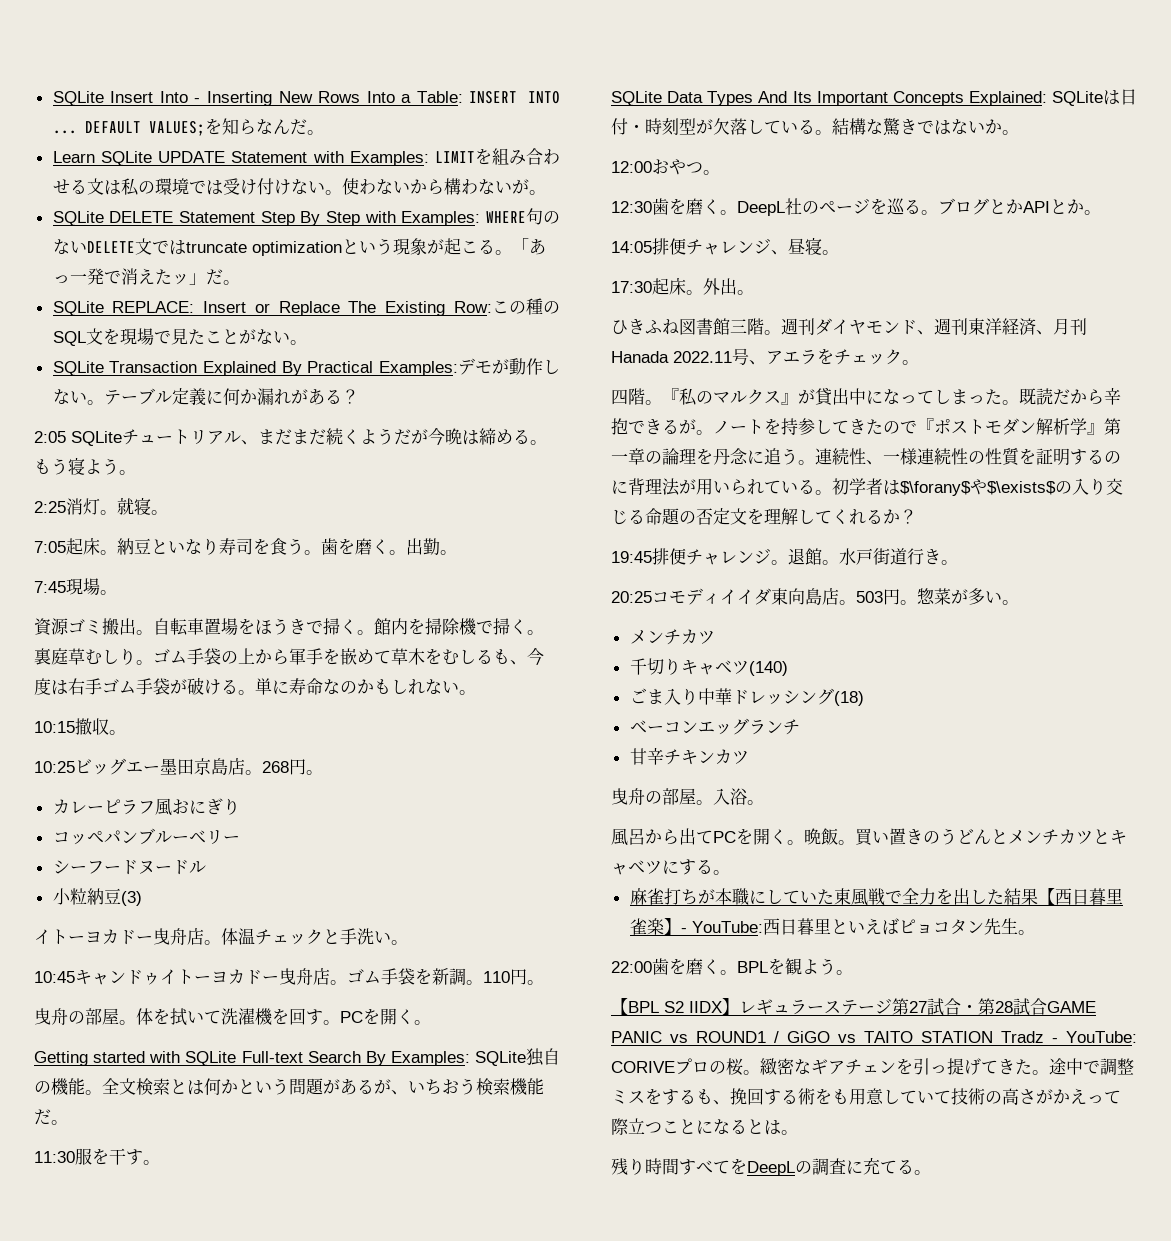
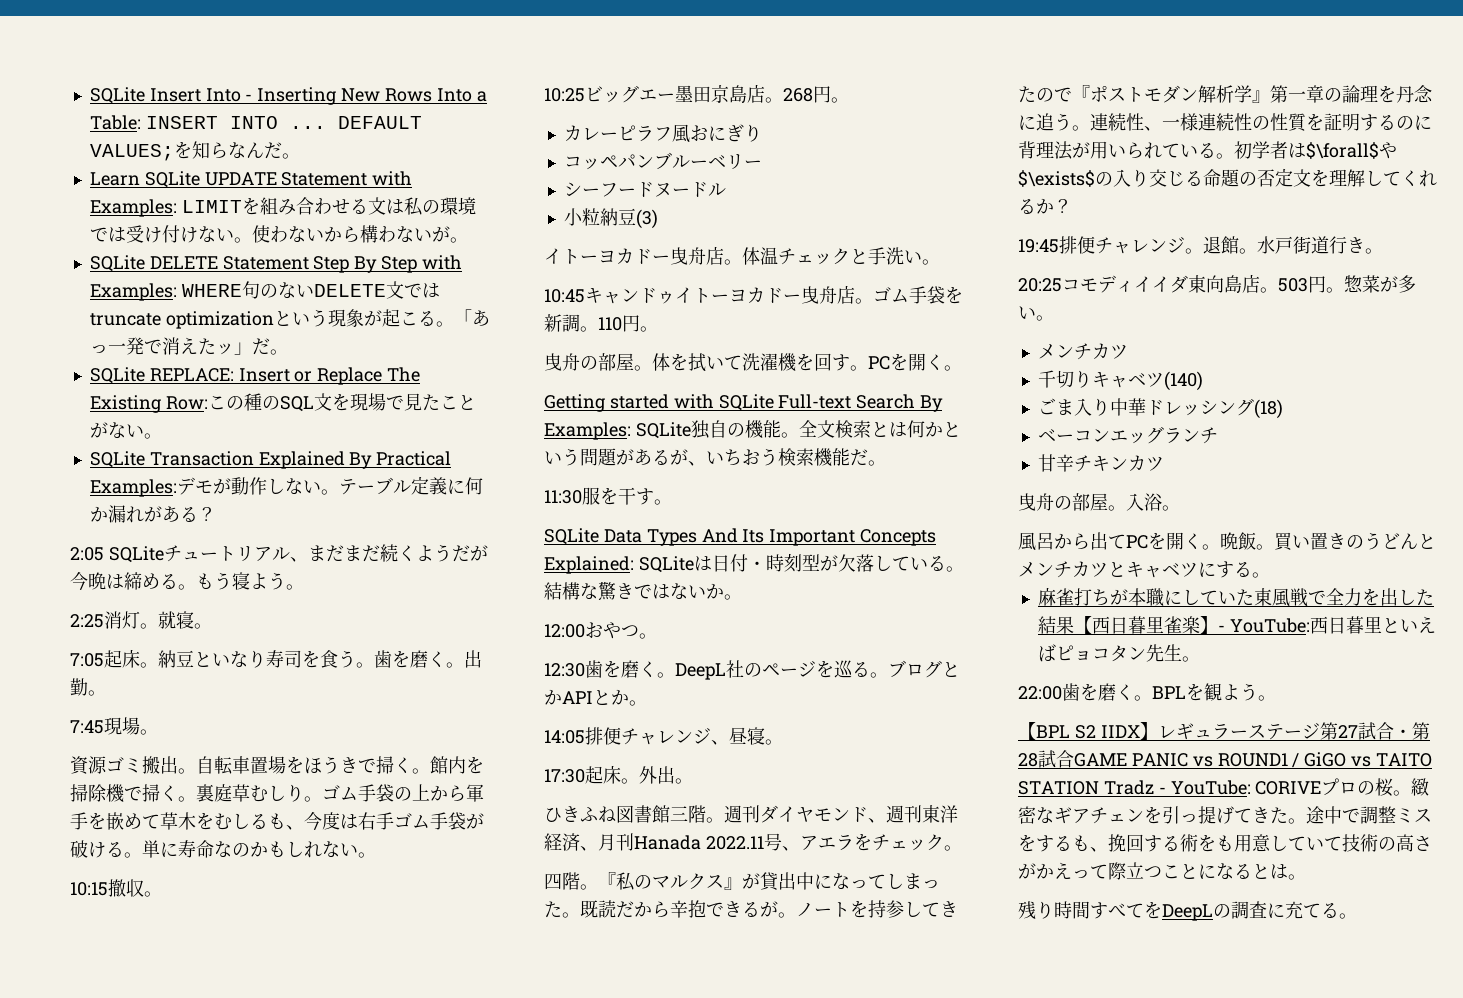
- 初学者は$\forany$や$\exists$の入り交じる命題の否定文を理解してくれるか？
+ 初学者は$\forall$や$\exists$の入り交じる命題の否定文を理解してくれるか？

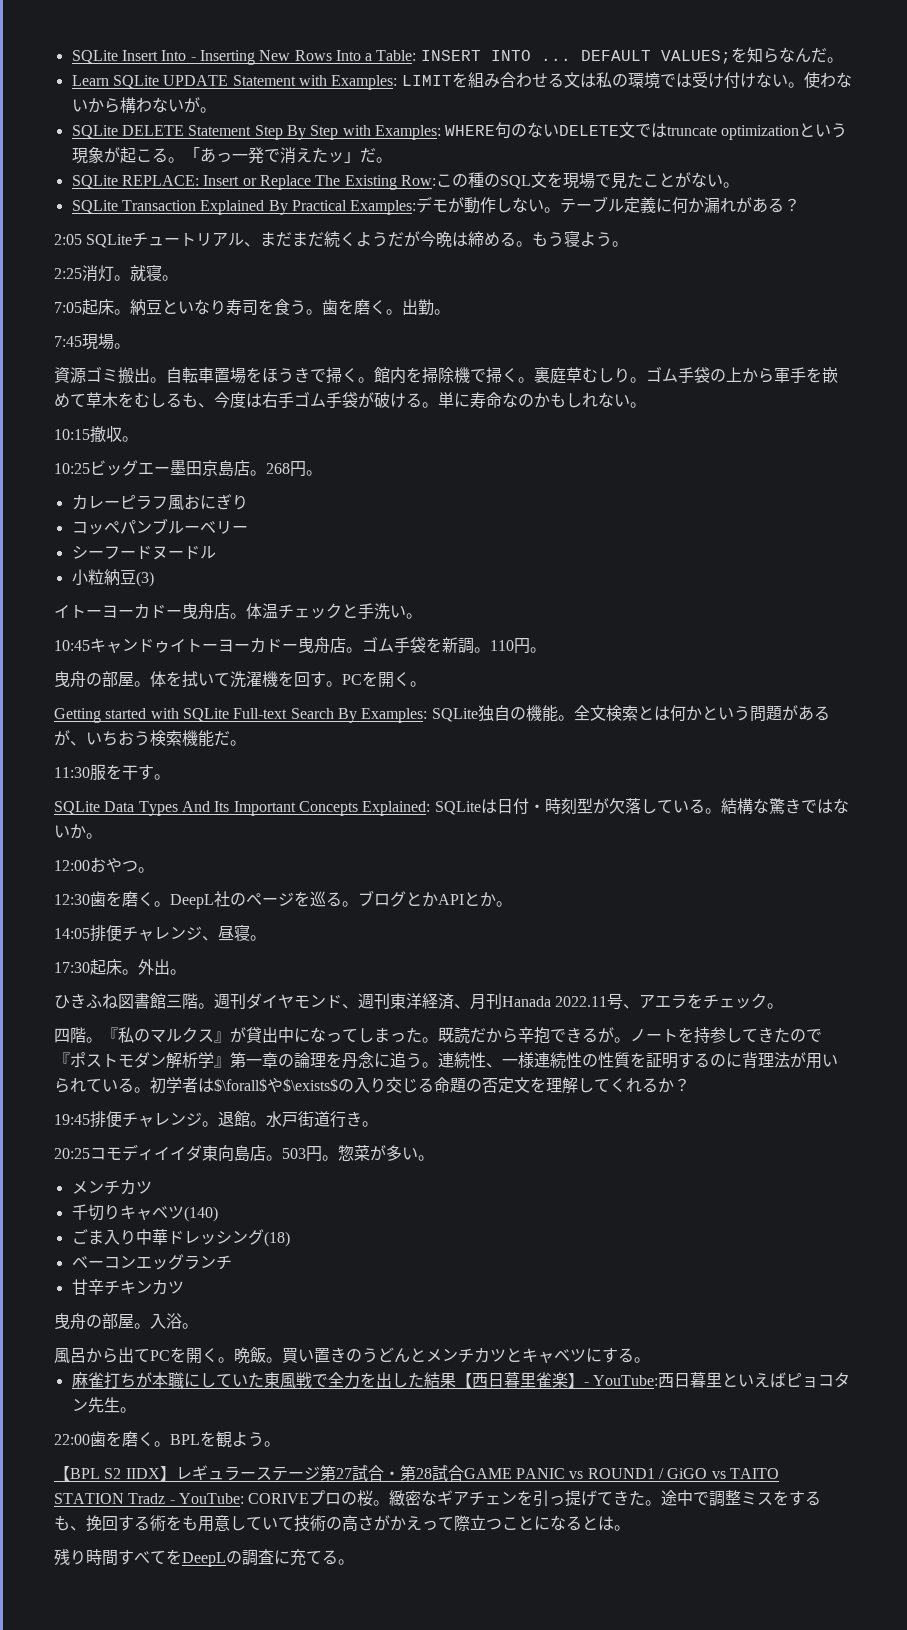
  小粒納豆(3)
- イトーヨカドー曳舟店。
+ イトーヨーカドー曳舟店。
- 10:45キャンドゥイトーヨカドー曳舟店。
+ 10:45キャンドゥイトーヨーカドー曳舟店。

